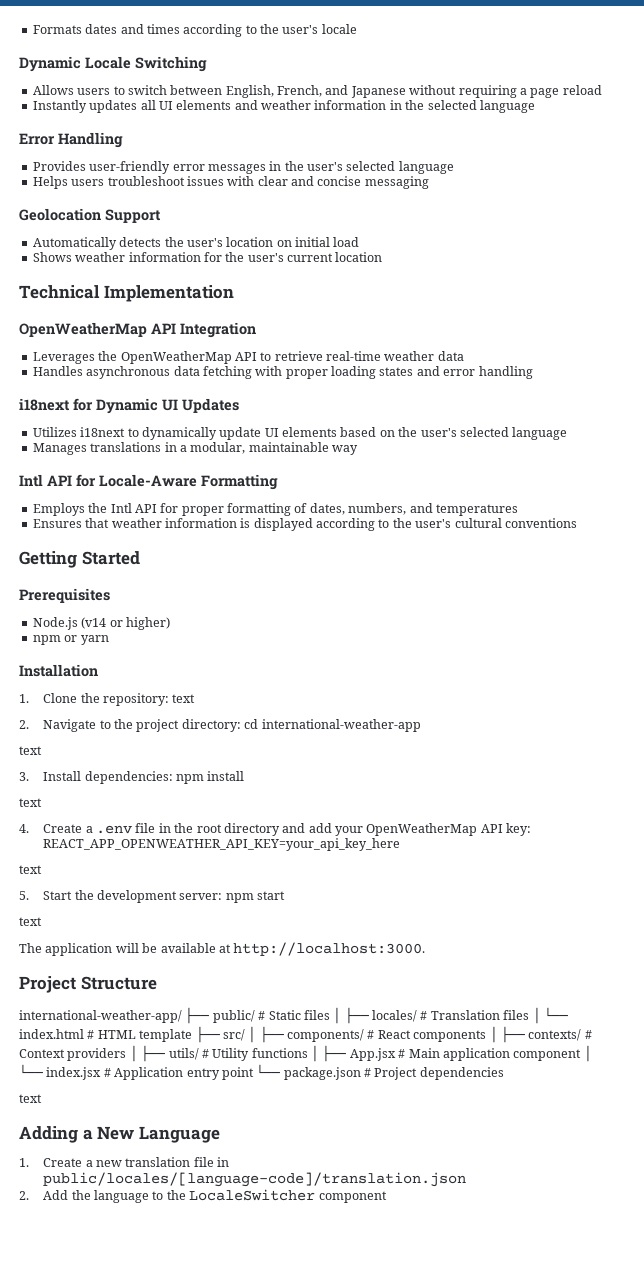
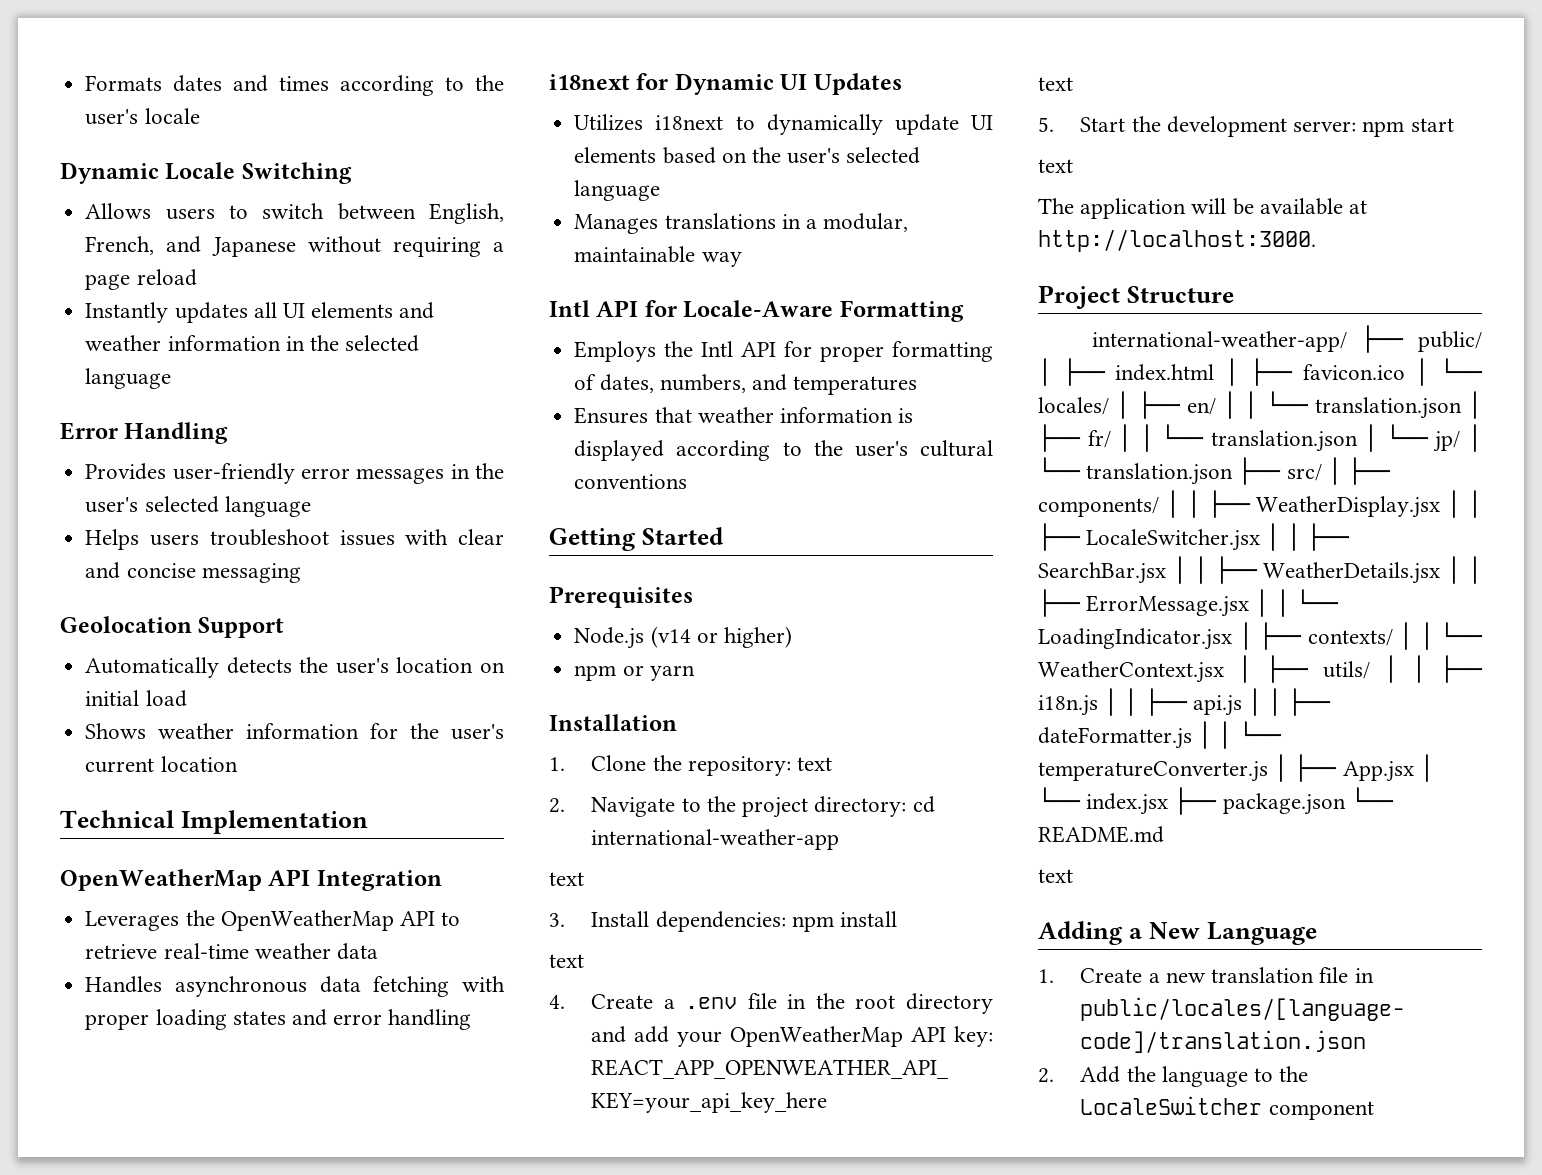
- international-weather-app/ ├── public/ # Static files │ ├── locales/ # Translation files │ └── index.html # HTML template ├── src/ │ ├── components/ # React components │ ├── contexts/ # Context providers │ ├── utils/ # Utility functions │ ├── App.jsx # Main application component │ └── index.jsx # Application entry point └── package.json # Project dependencies
+ international-weather-app/ ├── public/ │ ├── index.html │ ├── favicon.ico │ └── locales/ │ ├── en/ │ │ └── translation.json │ ├── fr/ │ │ └── translation.json │ └── jp/ │ └── translation.json ├── src/ │ ├── components/ │ │ ├── WeatherDisplay.jsx │ │ ├── LocaleSwitcher.jsx │ │ ├── SearchBar.jsx │ │ ├── WeatherDetails.jsx │ │ ├── ErrorMessage.jsx │ │ └── LoadingIndicator.jsx │ ├── contexts/ │ │ └── WeatherContext.jsx │ ├── utils/ │ │ ├── i18n.js │ │ ├── api.js │ │ ├── dateFormatter.js │ │ └── temperatureConverter.js │ ├── App.jsx │ └── index.jsx ├── package.json └── README.md

